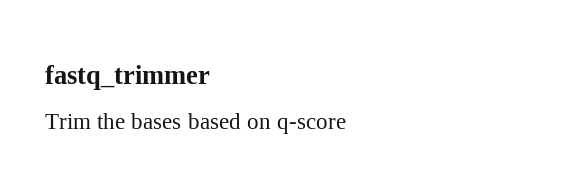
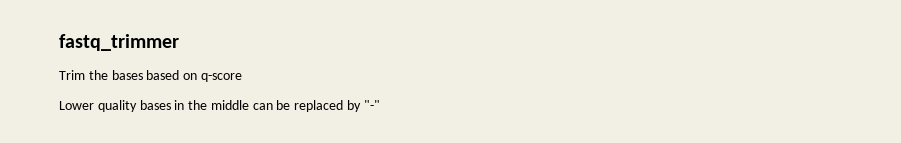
+ Lower quality bases in the middle can be replaced by "-"

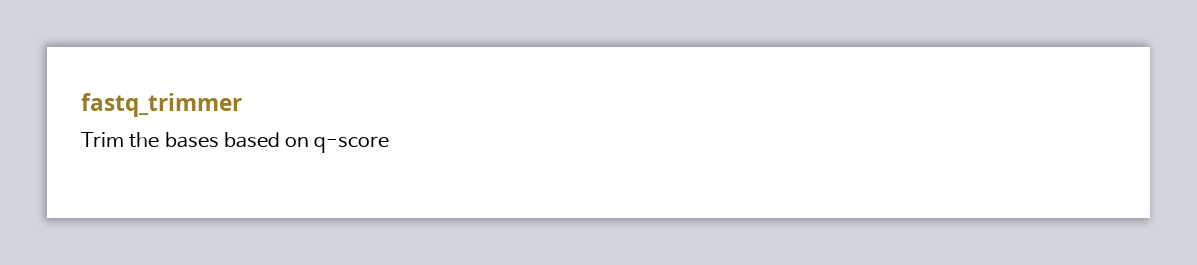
- Lower quality bases in the middle can be replaced by "-"

